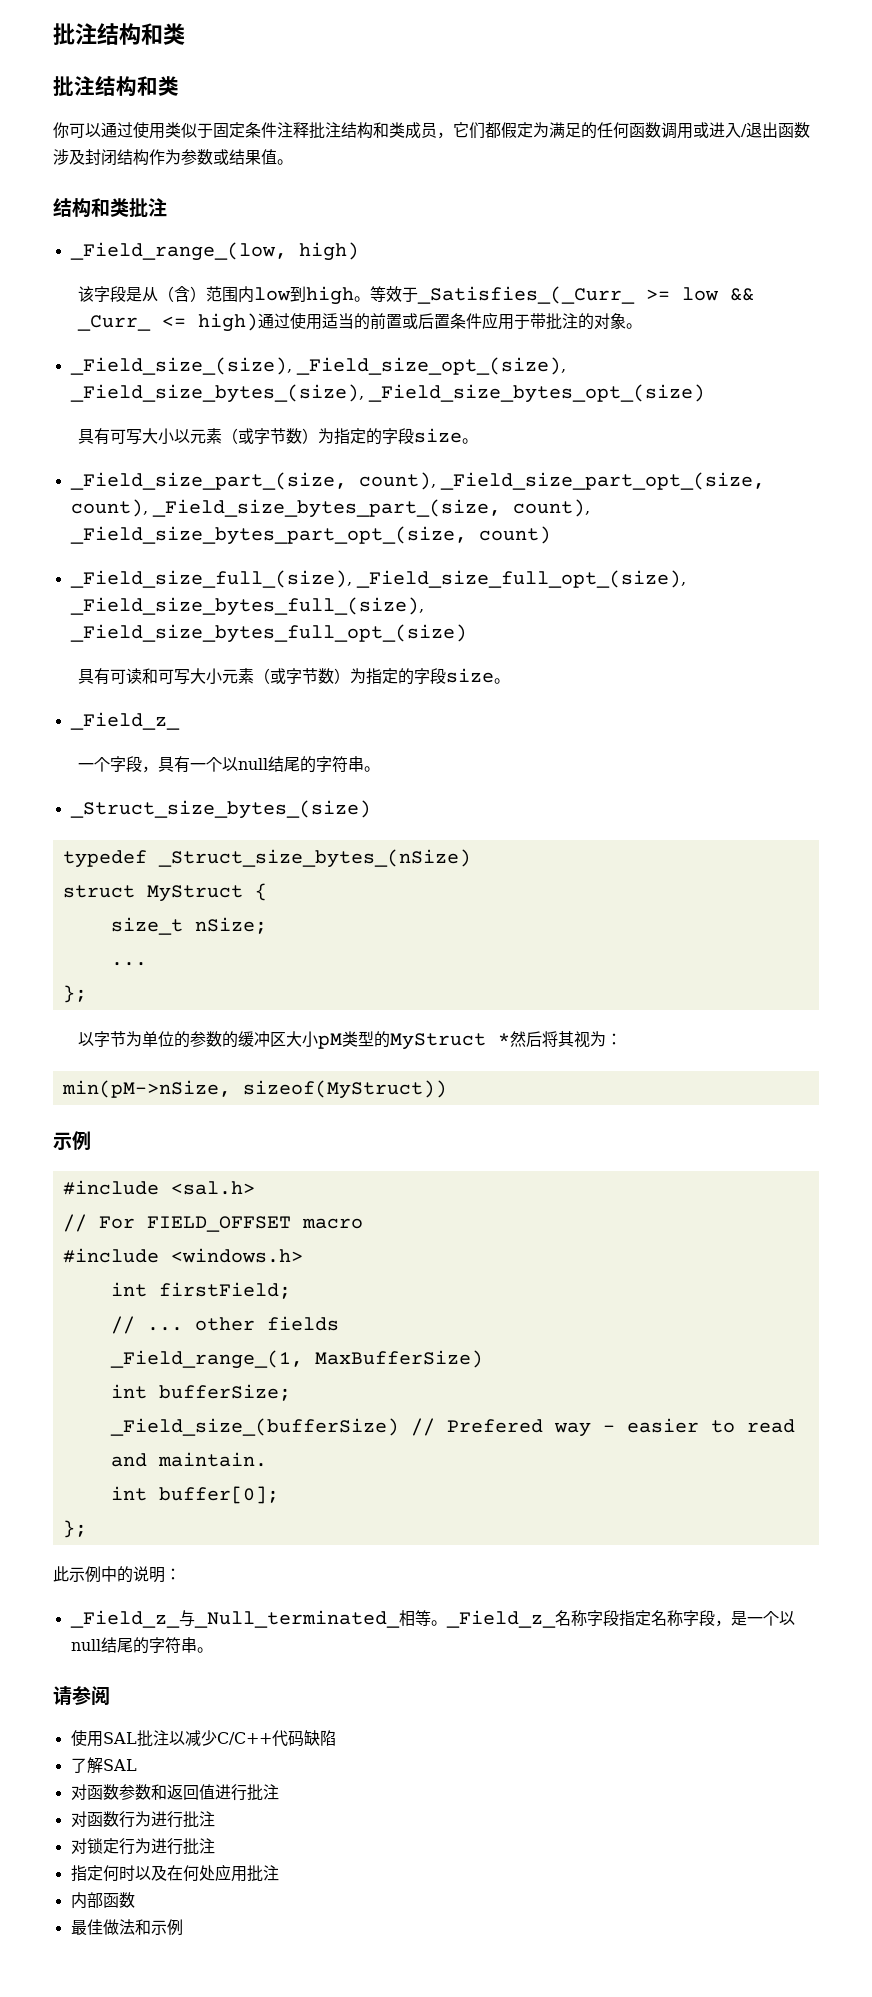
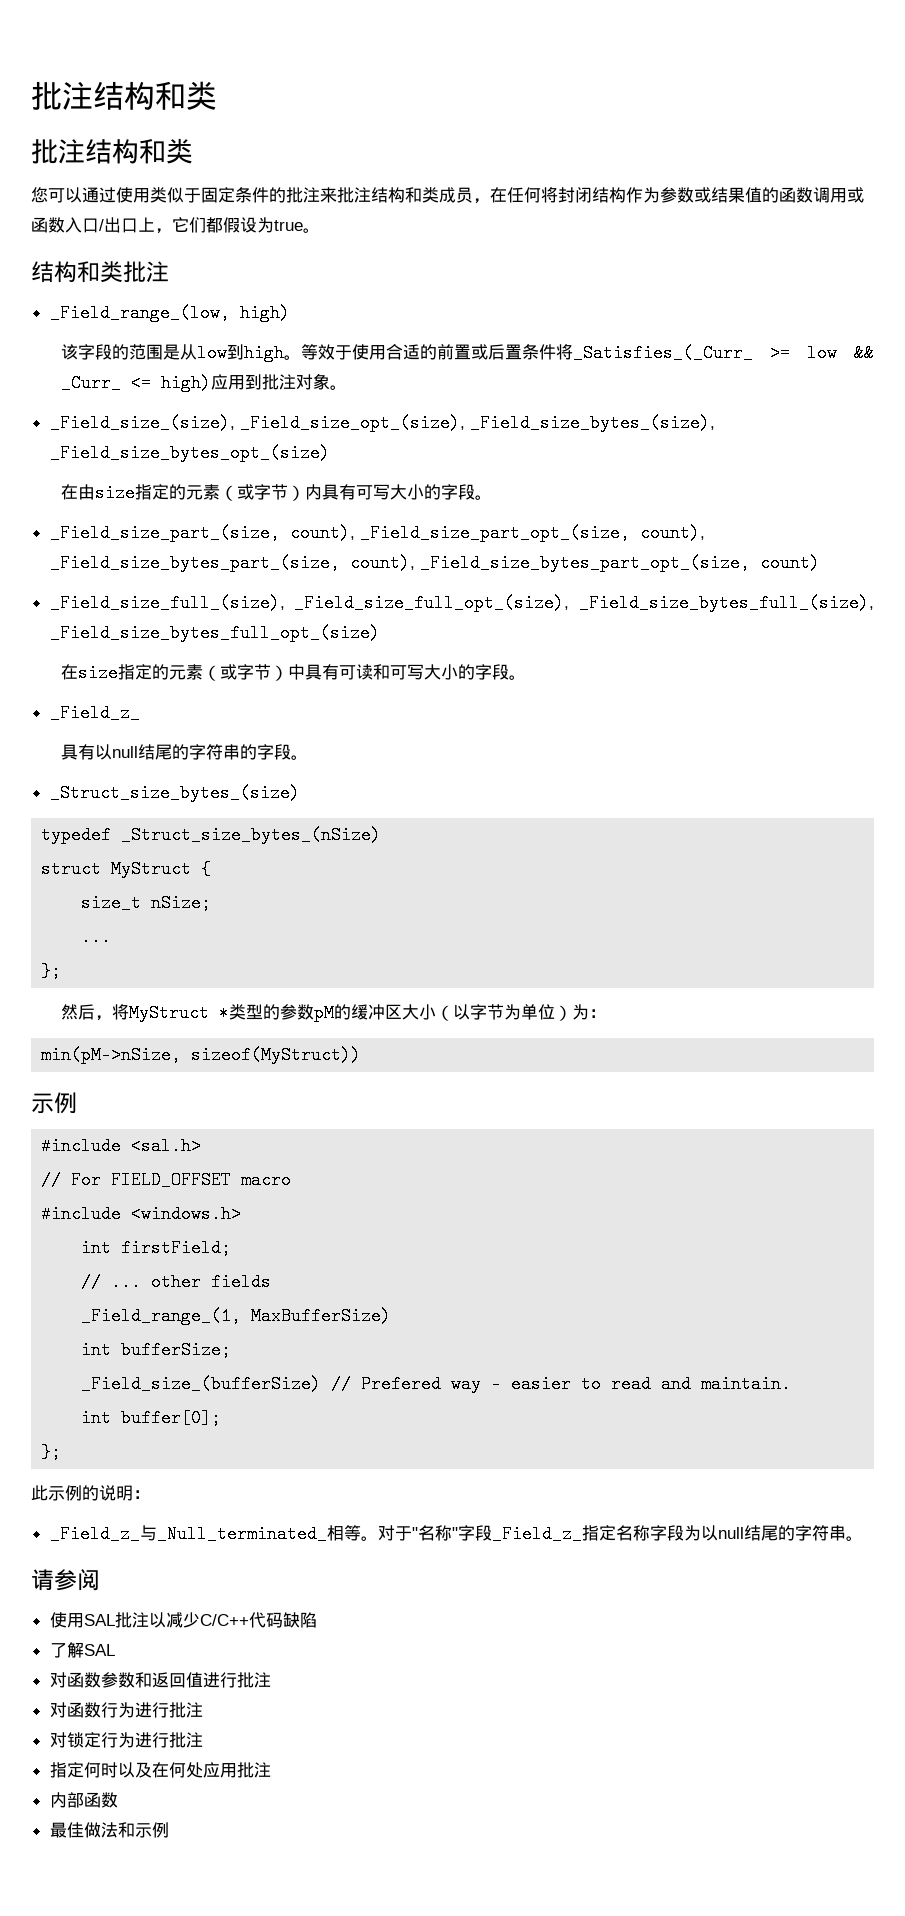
- 你可以通过使用类似于固定条件注释批注结构和类成员，它们都假定为满足的任何函数调用或进入/退出函数涉及封闭结构作为参数或结果值。
+ 您可以通过使用类似于固定条件的批注来批注结构和类成员，在任何将封闭结构作为参数或结果值的函数调用或函数入口/出口上，它们都假设为true。
- 该字段是从（含）范围内low到high。
+ 该字段的范围是从low到high。
- 等效于_Satisfies_(_Curr_ >= low && _Curr_ <= high)通过使用适当的前置或后置条件应用于带批注的对象。
+ 等效于使用合适的前置或后置条件将_Satisfies_(_Curr_ >= low && _Curr_ <= high)应用到批注对象。
- 具有可写大小以元素（或字节数）为指定的字段size。
+ 在由size指定的元素（或字节）内具有可写大小的字段。
- 具有可读和可写大小元素（或字节数）为指定的字段size。
+ 在size指定的元素（或字节）中具有可读和可写大小的字段。
  _Field_z_
- 一个字段，具有一个以null结尾的字符串。
+ 具有以null结尾的字符串的字段。
- 以字节为单位的参数的缓冲区大小pM类型的MyStruct *然后将其视为：
+ 然后，将MyStruct *类型的参数pM的缓冲区大小（以字节为单位）为：
- 此示例中的说明：
+ 此示例的说明：
- _Field_z_名称字段指定名称字段，是一个以null结尾的字符串。
+ 对于"名称"字段_Field_z_指定名称字段为以null结尾的字符串。

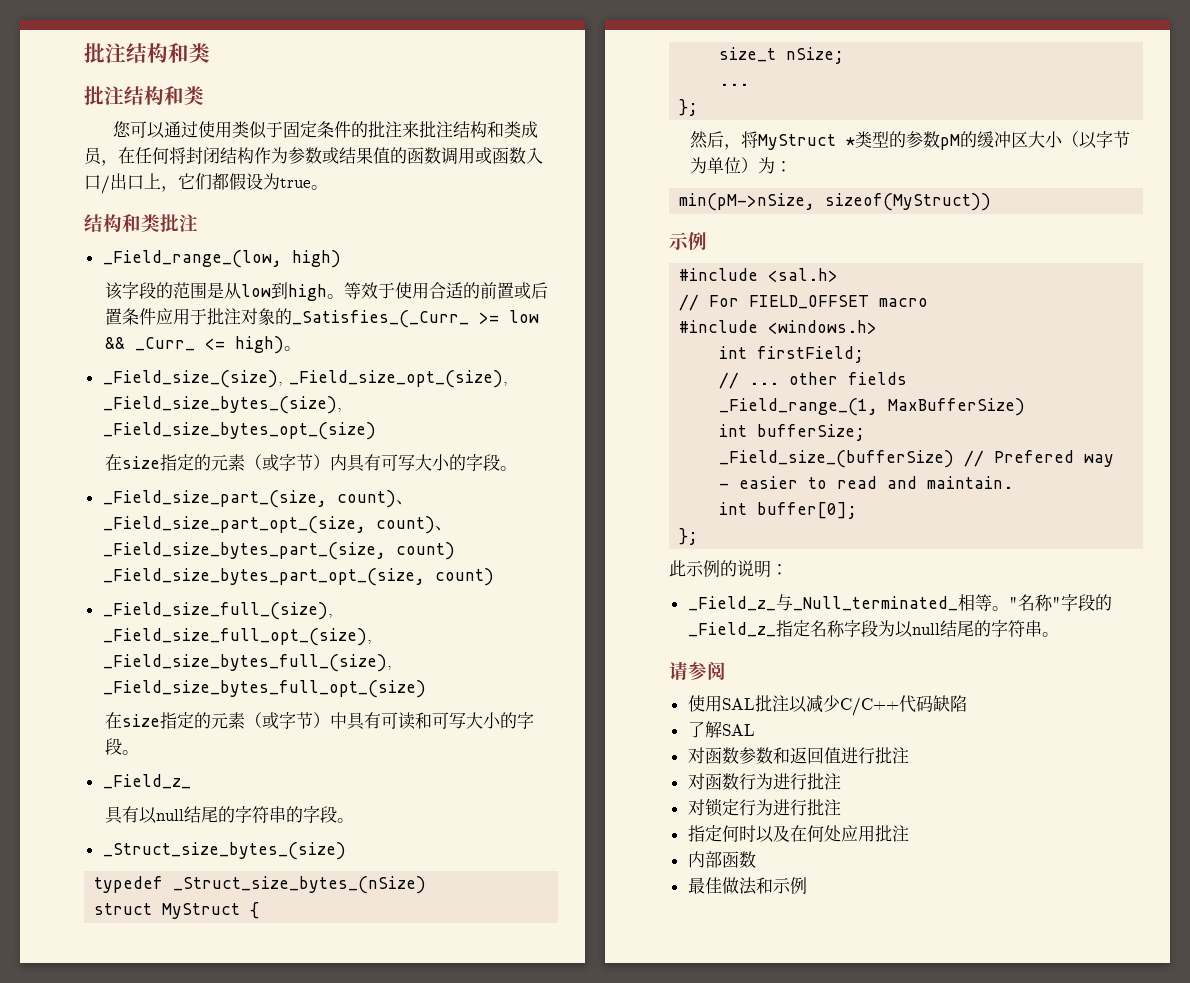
- 等效于使用合适的前置或后置条件将_Satisfies_(_Curr_ >= low && _Curr_ <= high)应用到批注对象。
+ 等效于使用合适的前置或后置条件应用于批注对象的_Satisfies_(_Curr_ >= low && _Curr_ <= high)。
- 在由size指定的元素（或字节）内具有可写大小的字段。
+ 在size指定的元素（或字节）内具有可写大小的字段。
- _Field_size_part_(size, count), _Field_size_part_opt_(size, count), _Field_size_bytes_part_(size, count), _Field_size_bytes_part_opt_(size, count)
+ _Field_size_part_(size, count)、_Field_size_part_opt_(size, count)、_Field_size_bytes_part_(size, count) _Field_size_bytes_part_opt_(size, count)
- 对于"名称"字段_Field_z_指定名称字段为以null结尾的字符串。
+ "名称"字段的_Field_z_指定名称字段为以null结尾的字符串。

